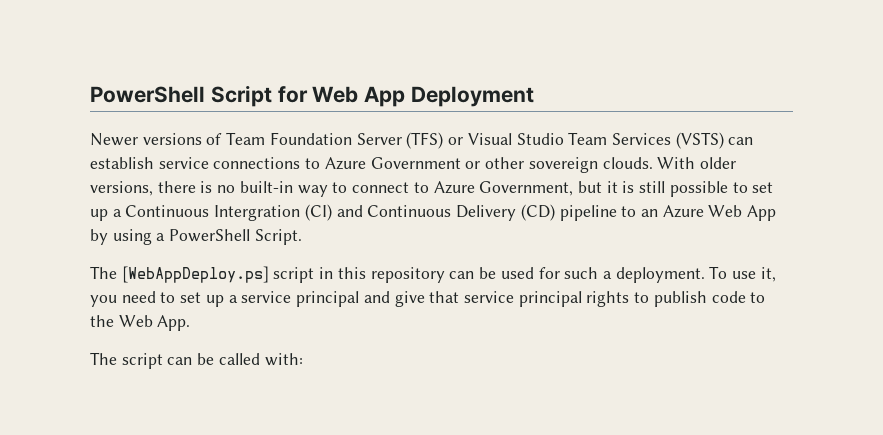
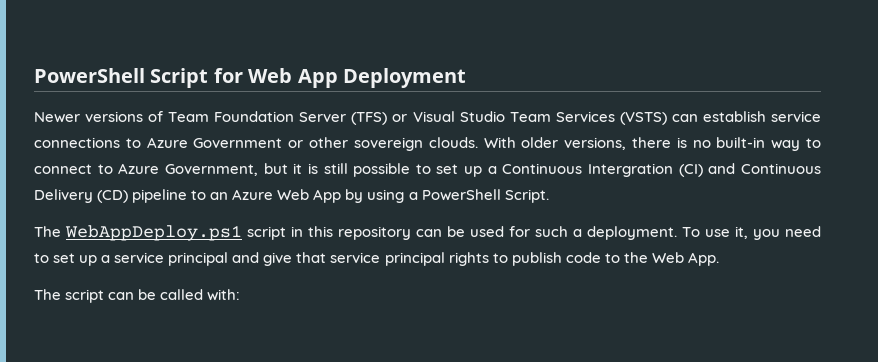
- The [WebAppDeploy.ps] script in this repository can be used for such a deployment.
+ The WebAppDeploy.ps1 script in this repository can be used for such a deployment.

